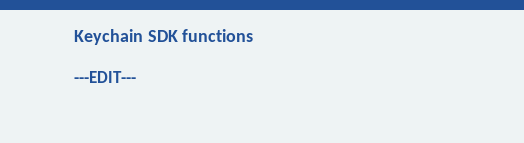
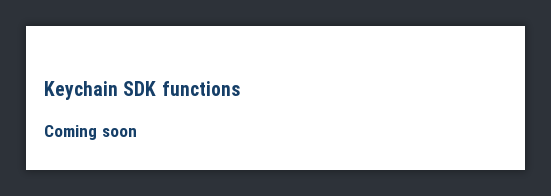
- ---EDIT---
+ Coming soon

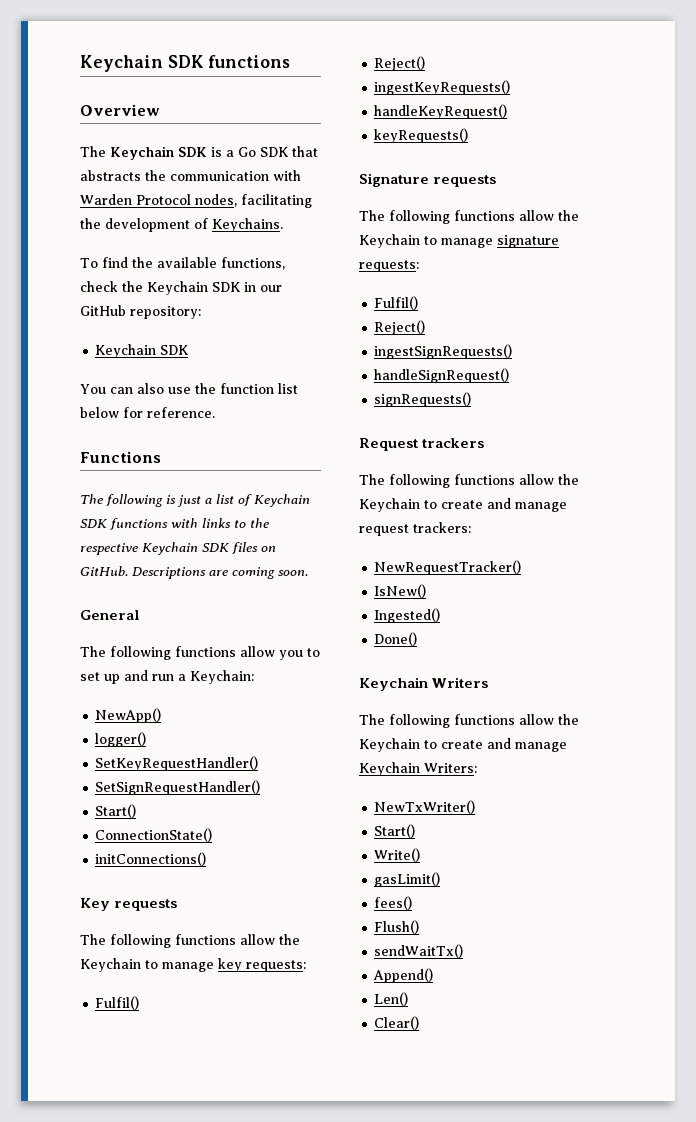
- Coming soon
+ Overview
+ The Keychain SDK is a Go SDK that abstracts the communication with Warden Protocol nodes, facilitating the development of Keychains.
+ To find the available functions, check the Keychain SDK in our GitHub repository:
+ Keychain SDK
+ You can also use the function list below for reference.
+ Functions
+ The following is just a list of Keychain SDK functions with links to the respective Keychain SDK files on GitHub. Descriptions are coming soon.
+ General
+ The following functions allow you to set up and run a Keychain:
+ NewApp()
+ logger()
+ SetKeyRequestHandler()
+ SetSignRequestHandler()
+ Start()
+ ConnectionState()
+ initConnections()
+ Key requests
+ The following functions allow the Keychain to manage key requests:
+ Fulfil()
+ Reject()
+ ingestKeyRequests()
+ handleKeyRequest()
+ keyRequests()
+ Signature requests
+ The following functions allow the Keychain to manage signature requests:
+ Fulfil()
+ Reject()
+ ingestSignRequests()
+ handleSignRequest()
+ signRequests()
+ Request trackers
+ The following functions allow the Keychain to create and manage request trackers:
+ NewRequestTracker()
+ IsNew()
+ Ingested()
+ Done()
+ Keychain Writers
+ The following functions allow the Keychain to create and manage Keychain Writers:
+ NewTxWriter()
+ Start()
+ Write()
+ gasLimit()
+ fees()
+ Flush()
+ sendWaitTx()
+ Append()
+ Len()
+ Clear()

